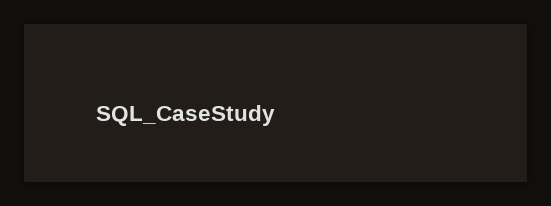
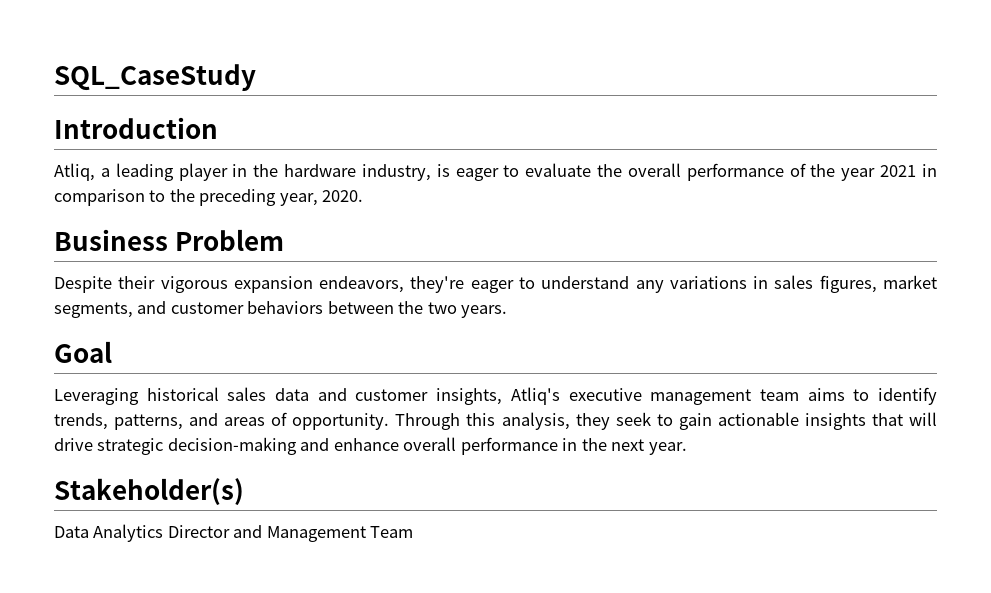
+ Introduction
+ Atliq, a leading player in the hardware industry, is eager to evaluate the overall performance of the year 2021 in comparison to the preceding year, 2020.
+ Business Problem
+ Despite their vigorous expansion endeavors, they're eager to understand any variations in sales figures, market segments, and customer behaviors between the two years.
+ Goal
+ Leveraging historical sales data and customer insights, Atliq's executive management team aims to identify trends, patterns, and areas of opportunity. Through this analysis, they seek to gain actionable insights that will drive strategic decision-making and enhance overall performance in the next year.
+ Stakeholder(s)
+ Data Analytics Director and Management Team

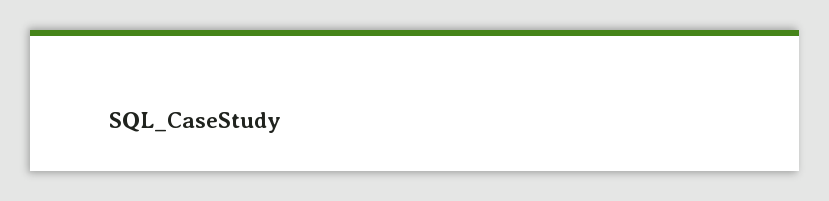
- Introduction
- Atliq, a leading player in the hardware industry, is eager to evaluate the overall performance of the year 2021 in comparison to the preceding year, 2020.
- Business Problem
- Despite their vigorous expansion endeavors, they're eager to understand any variations in sales figures, market segments, and customer behaviors between the two years.
- Goal
- Leveraging historical sales data and customer insights, Atliq's executive management team aims to identify trends, patterns, and areas of opportunity. Through this analysis, they seek to gain actionable insights that will drive strategic decision-making and enhance overall performance in the next year.
- Stakeholder(s)
- Data Analytics Director and Management Team

